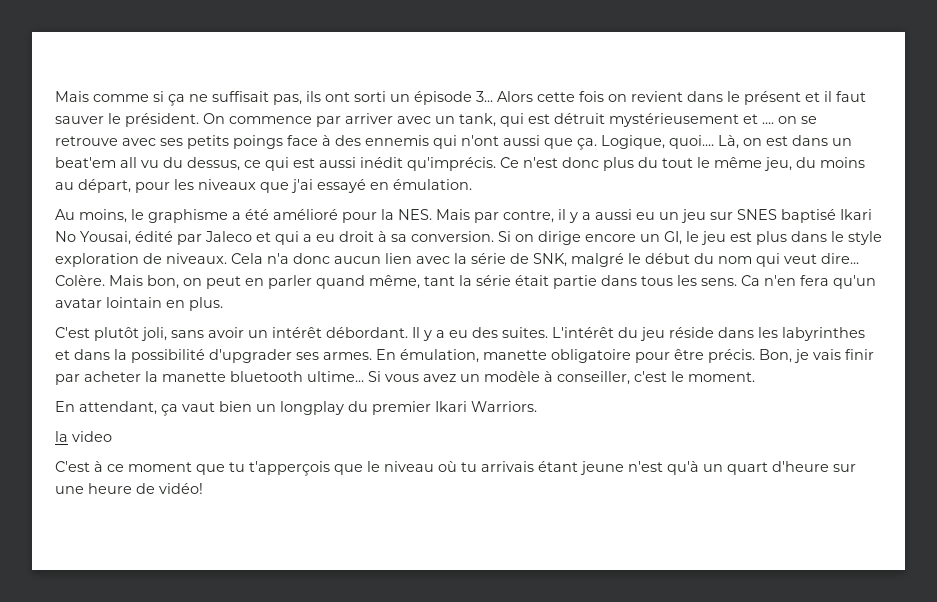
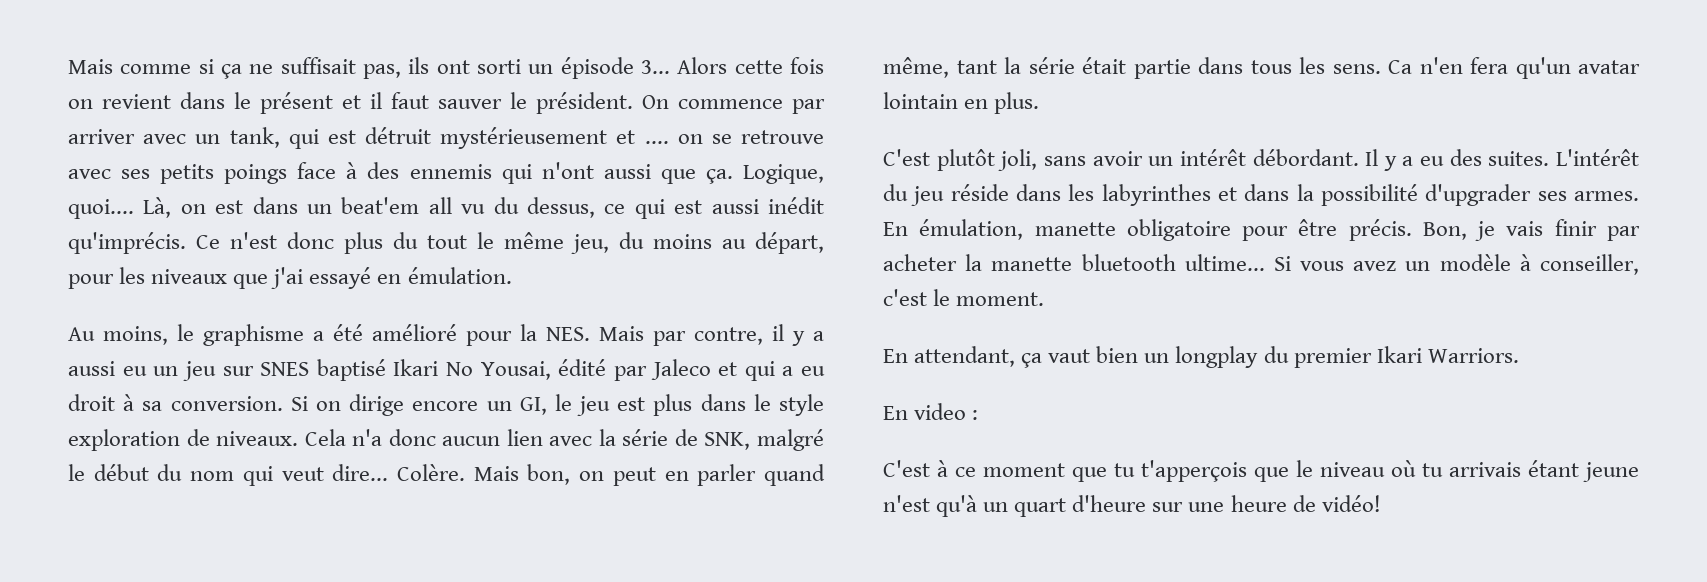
- la video
+ En video :

